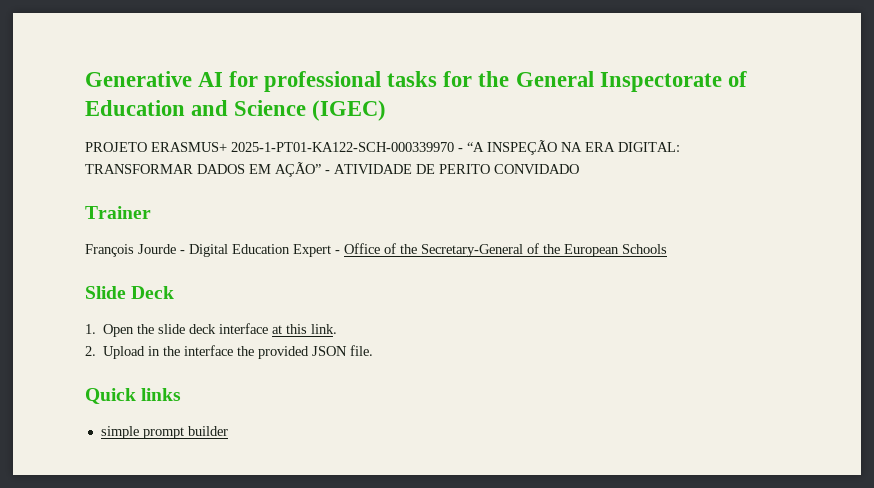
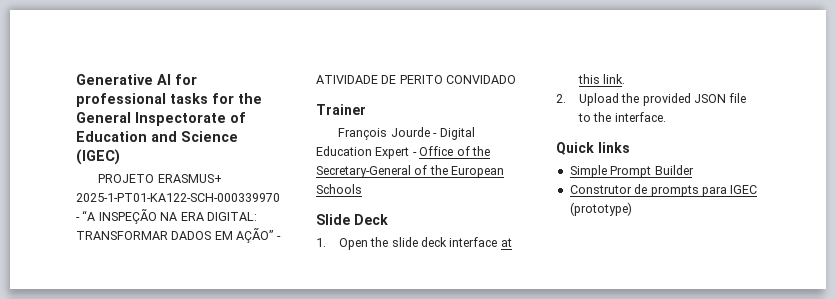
- 2. Upload in the interface the provided JSON file.
+ 2. Upload the provided JSON file to the interface.
  Quick links
- simple prompt builder
+ Simple Prompt Builder
+ Construtor de prompts para IGEC (prototype)

